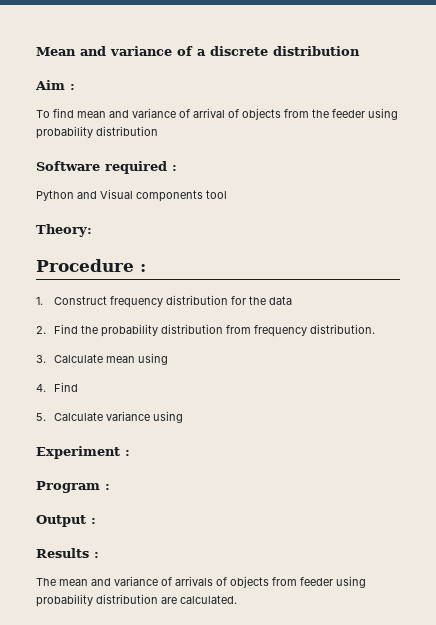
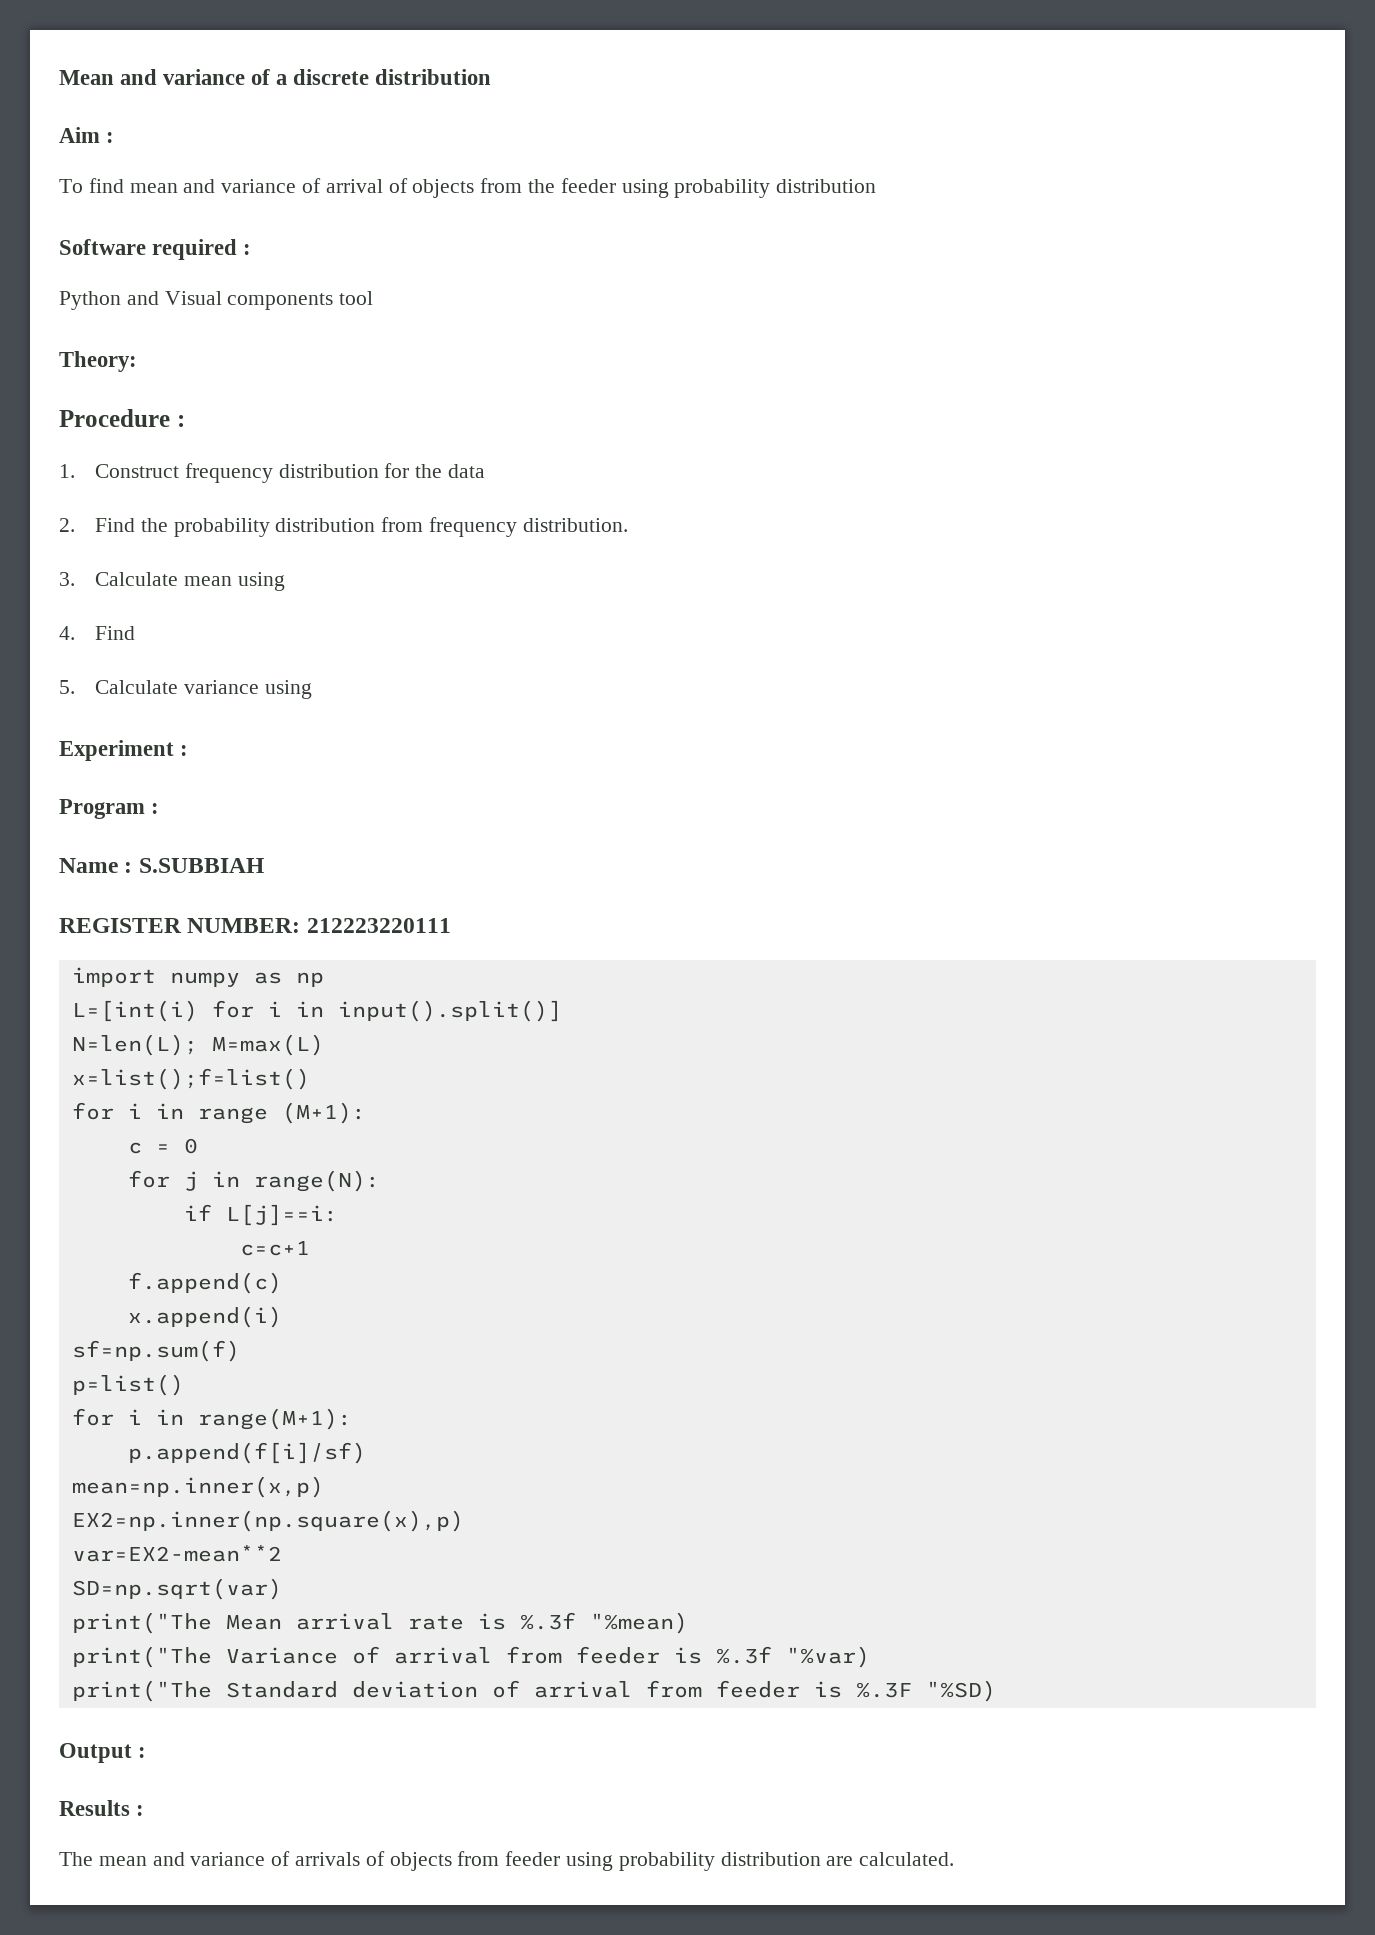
+ Name : S.SUBBIAH
+ REGISTER NUMBER: 212223220111
+ import numpy as np
+ L=[int(i) for i in input().split()]
+ N=len(L); M=max(L)
+ x=list();f=list()
+ for i in range (M+1):
+ c = 0
+ for j in range(N):
+ if L[j]==i:
+ c=c+1
+ f.append(c)
+ x.append(i)
+ sf=np.sum(f)
+ p=list()
+ for i in range(M+1):
+ p.append(f[i]/sf)
+ mean=np.inner(x,p)
+ EX2=np.inner(np.square(x),p)
+ var=EX2-mean**2
+ SD=np.sqrt(var)
+ print("The Mean arrival rate is %.3f "%mean)
+ print("The Variance of arrival from feeder is %.3f "%var)
+ print("The Standard deviation of arrival from feeder is %.3F "%SD)

